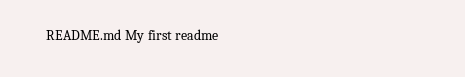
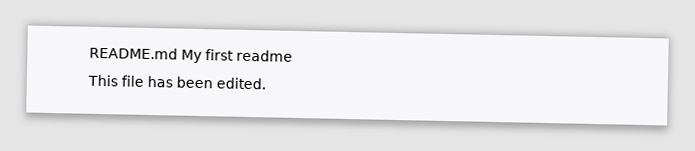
+ This file has been edited.

